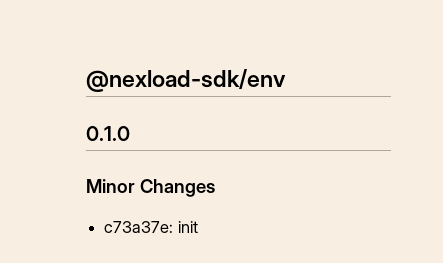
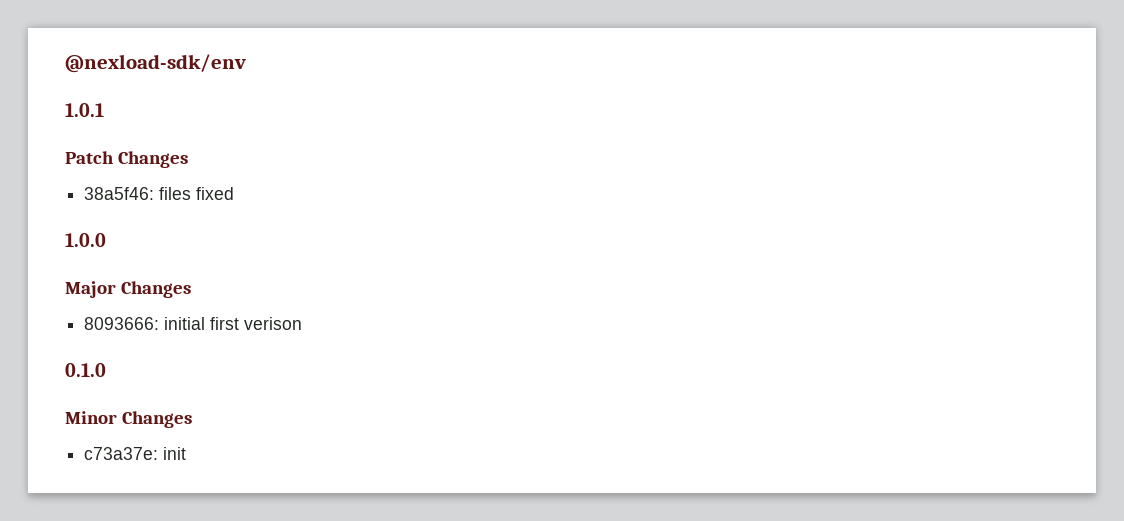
+ 1.0.1
+ Patch Changes
+ 38a5f46: files fixed
+ 1.0.0
+ Major Changes
+ 8093666: initial first verison

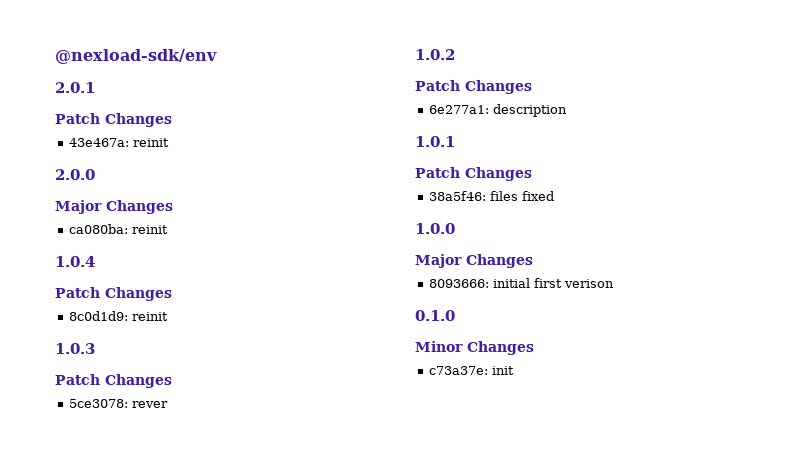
+ 2.0.1
+ Patch Changes
+ 43e467a: reinit
+ 2.0.0
+ Major Changes
+ ca080ba: reinit
+ 1.0.4
+ Patch Changes
+ 8c0d1d9: reinit
+ 1.0.3
+ Patch Changes
+ 5ce3078: rever
+ 1.0.2
+ Patch Changes
+ 6e277a1: description

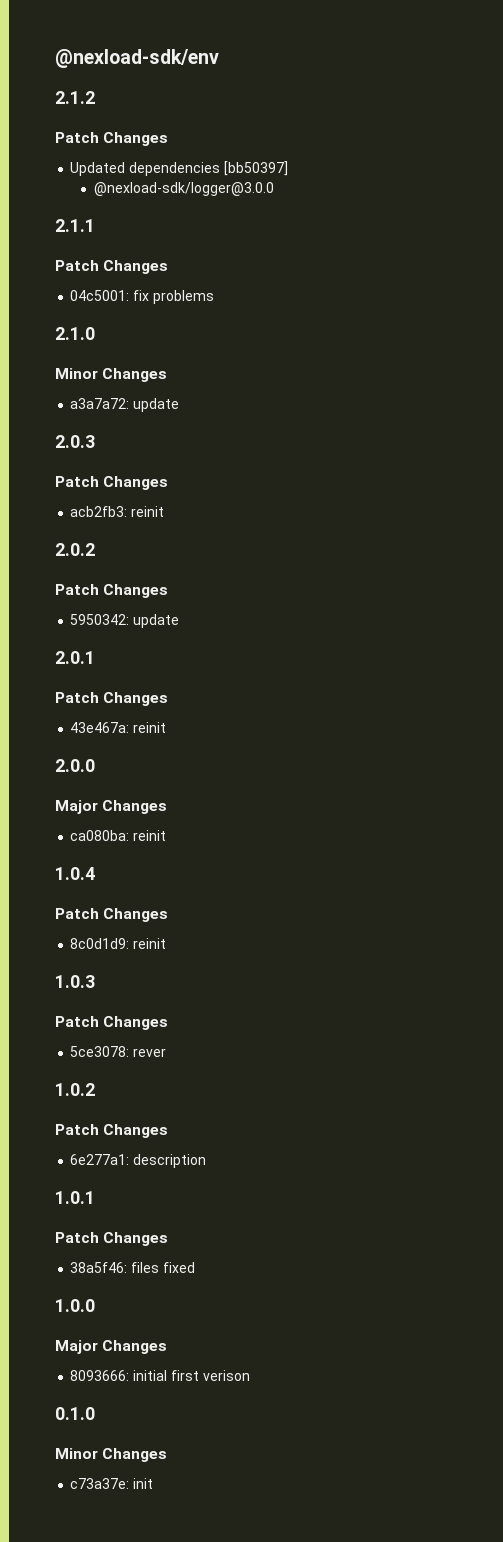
+ 2.1.2
+ Patch Changes
+ Updated dependencies [bb50397]
+ @nexload-sdk/logger@3.0.0
+ 2.1.1
+ Patch Changes
+ 04c5001: fix problems
+ 2.1.0
+ Minor Changes
+ a3a7a72: update
+ 2.0.3
+ Patch Changes
+ acb2fb3: reinit
+ 2.0.2
+ Patch Changes
+ 5950342: update

